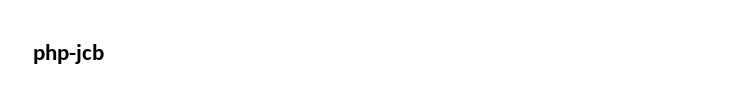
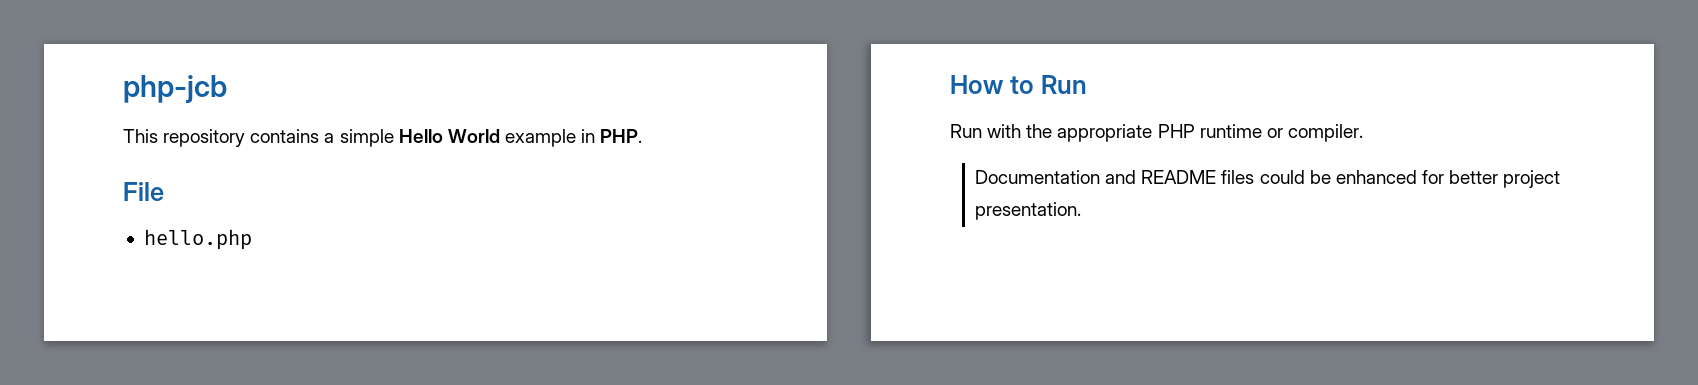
+ This repository contains a simple Hello World example in PHP.
+ File
+ hello.php
+ How to Run
+ Run with the appropriate PHP runtime or compiler.
+ Documentation and README files could be enhanced for better project presentation.

